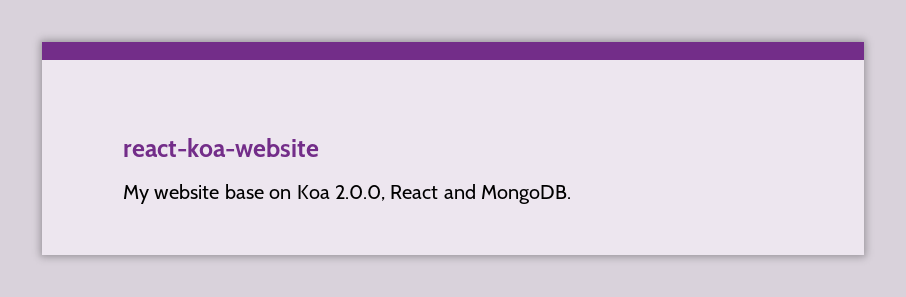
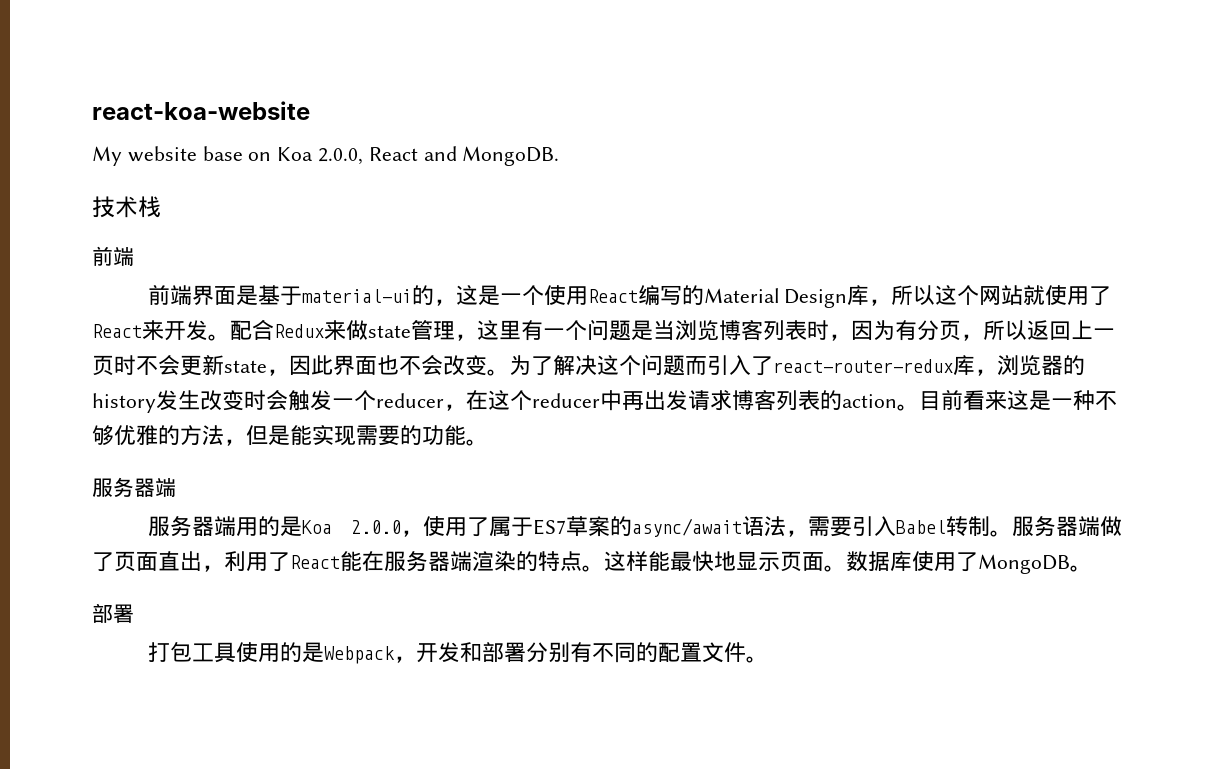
+ 技术栈
+ 前端
+ 前端界面是基于material-ui的，这是一个使用React编写的Material Design库，所以这个网站就使用了React来开发。配合Redux来做state管理，这里有一个问题是当浏览博客列表时，因为有分页，所以返回上一页时不会更新state，因此界面也不会改变。为了解决这个问题而引入了react-router-redux库，浏览器的history发生改变时会触发一个reducer，在这个reducer中再出发请求博客列表的action。目前看来这是一种不够优雅的方法，但是能实现需要的功能。
+ 服务器端
+ 服务器端用的是Koa 2.0.0，使用了属于ES7草案的async/await语法，需要引入Babel转制。服务器端做了页面直出，利用了React能在服务器端渲染的特点。这样能最快地显示页面。数据库使用了MongoDB。
+ 部署
+ 打包工具使用的是Webpack，开发和部署分别有不同的配置文件。

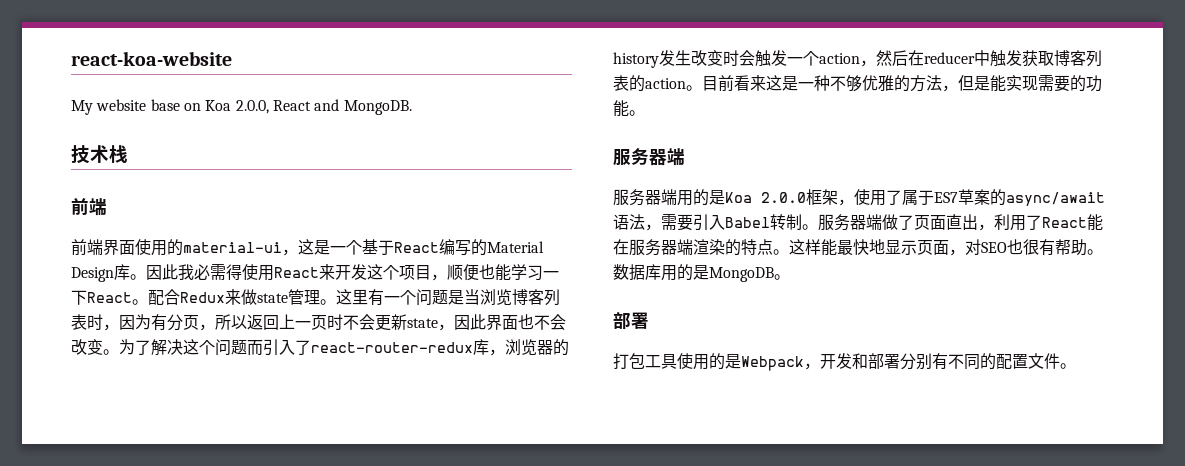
- 前端界面是基于material-ui的，这是一个使用React编写的Material Design库，所以这个网站就使用了React来开发。
+ 前端界面使用的material-ui，这是一个基于React编写的Material Design库。因此我必需得使用React来开发这个项目，顺便也能学习一下React。
- 配合Redux来做state管理，这里有一个问题是当浏览博客列表时，因为有分页，所以返回上一页时不会更新state，因此界面也不会改变。
+ 配合Redux来做state管理。这里有一个问题是当浏览博客列表时，因为有分页，所以返回上一页时不会更新state，因此界面也不会改变。
- 为了解决这个问题而引入了react-router-redux库，浏览器的history发生改变时会触发一个reducer，在这个reducer中再出发请求博客列表的action。
+ 为了解决这个问题而引入了react-router-redux库，浏览器的history发生改变时会触发一个action，然后在reducer中触发获取博客列表的action。
- 服务器端用的是Koa 2.0.0，使用了属于ES7草案的async/await语法，需要引入Babel转制。
+ 服务器端用的是Koa 2.0.0框架，使用了属于ES7草案的async/await语法，需要引入Babel转制。
- 这样能最快地显示页面。
+ 这样能最快地显示页面，对SEO也很有帮助。
- 数据库使用了MongoDB。
+ 数据库用的是MongoDB。

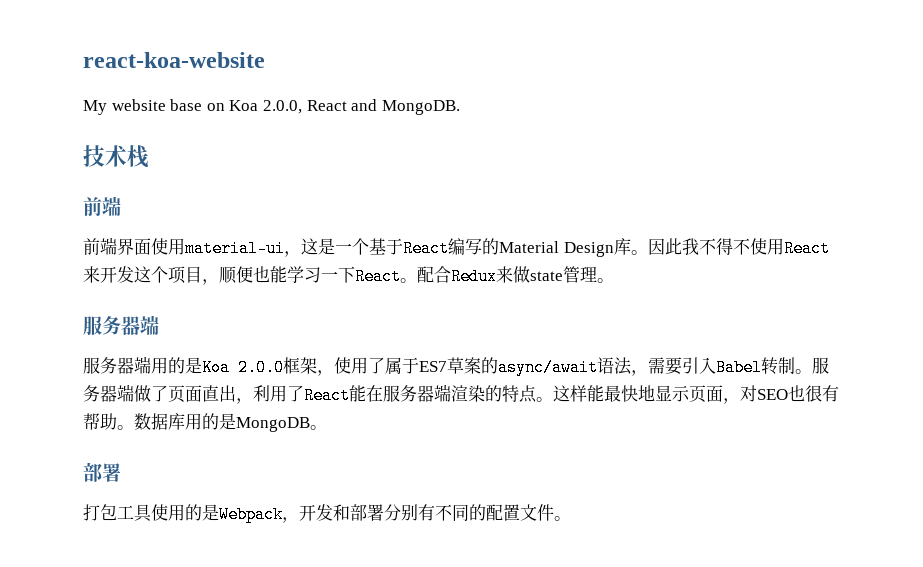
- 前端界面使用的material-ui，这是一个基于React编写的Material Design库。
+ 前端界面使用material-ui，这是一个基于React编写的Material Design库。
- 因此我必需得使用React来开发这个项目，顺便也能学习一下React。
+ 因此我不得不使用React来开发这个项目，顺便也能学习一下React。
- 这里有一个问题是当浏览博客列表时，因为有分页，所以返回上一页时不会更新state，因此界面也不会改变。为了解决这个问题而引入了react-router-redux库，浏览器的history发生改变时会触发一个action，然后在reducer中触发获取博客列表的action。目前看来这是一种不够优雅的方法，但是能实现需要的功能。

